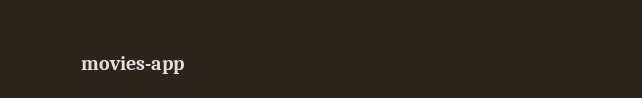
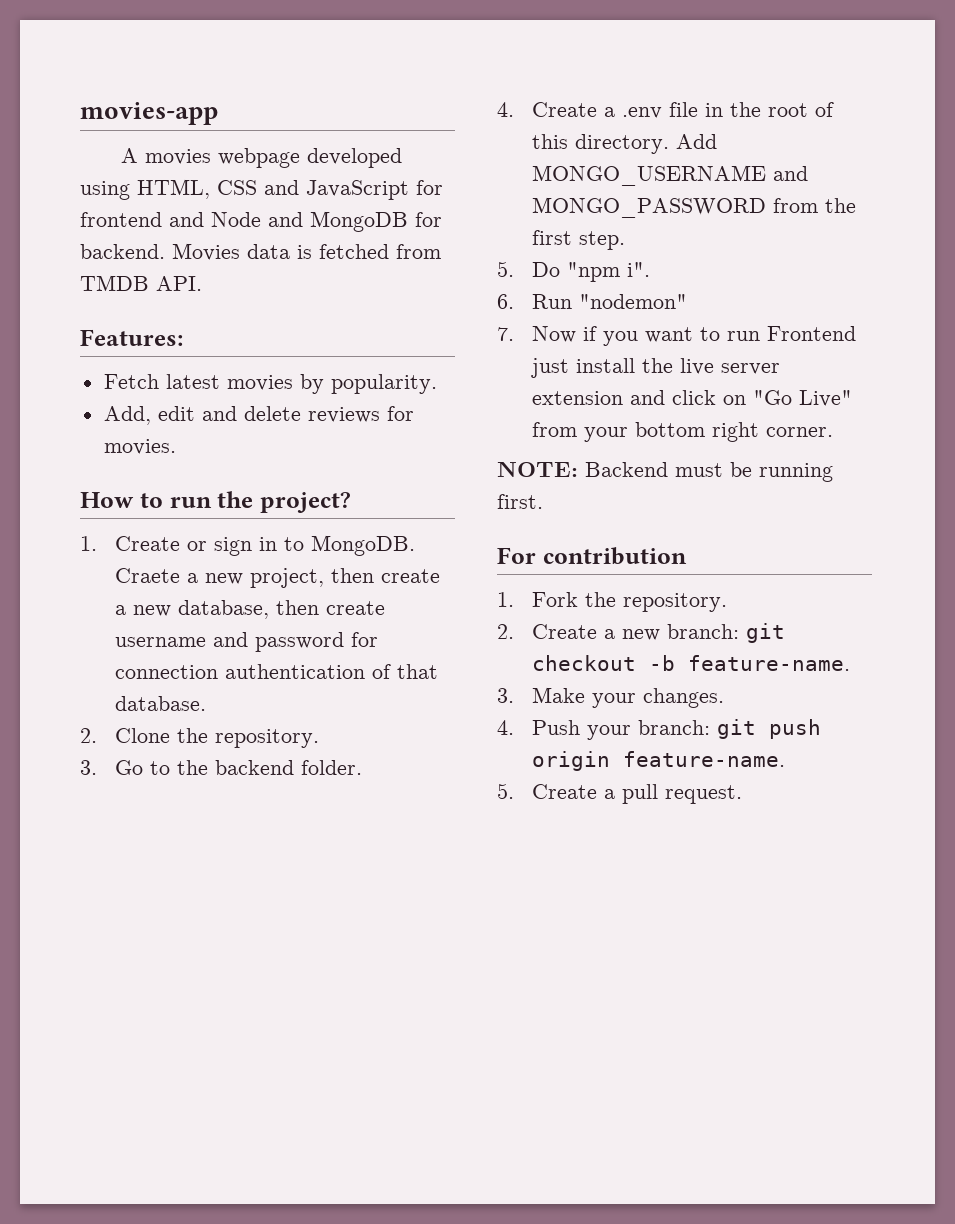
+ A movies webpage developed using HTML, CSS and JavaScript for frontend and Node and MongoDB for backend. Movies data is fetched from TMDB API.
+ Features:
+ Fetch latest movies by popularity.
+ Add, edit and delete reviews for movies.
+ How to run the project?
+ 1. Create or sign in to MongoDB. Craete a new project, then create a new database, then create username and password for connection authentication of that database.
+ 2. Clone the repository.
+ 3. Go to the backend folder.
+ 4. Create a .env file in the root of this directory. Add MONGO_USERNAME and MONGO_PASSWORD from the first step.
+ 5. Do "npm i".
+ 6. Run "nodemon"
+ 7. Now if you want to run Frontend just install the live server extension and click on "Go Live" from your bottom right corner.
+ NOTE: Backend must be running first.
+ For contribution
+ 1. Fork the repository.
+ 2. Create a new branch: git checkout -b feature-name.
+ 3. Make your changes.
+ 4. Push your branch: git push origin feature-name.
+ 5. Create a pull request.

